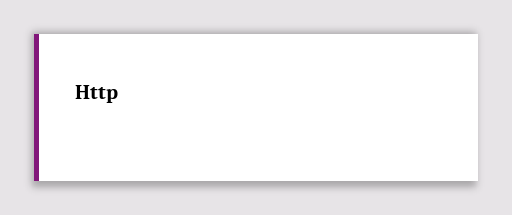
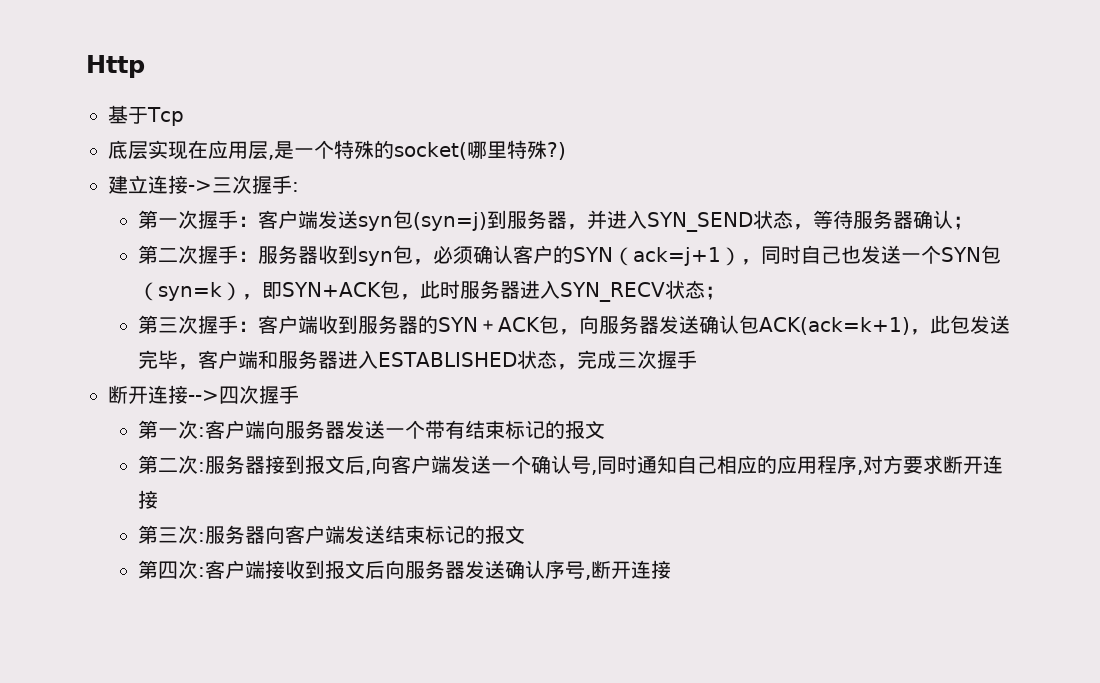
+ 基于Tcp
+ 底层实现在应用层,是一个特殊的socket(哪里特殊?)
+ 建立连接->三次握手:
+ 第一次握手：客户端发送syn包(syn=j)到服务器，并进入SYN_SEND状态，等待服务器确认；
+ 第二次握手：服务器收到syn包，必须确认客户的SYN（ack=j+1），同时自己也发送一个SYN包（syn=k），即SYN+ACK包，此时服务器进入SYN_RECV状态；
+ 第三次握手：客户端收到服务器的SYN＋ACK包，向服务器发送确认包ACK(ack=k+1)，此包发送完毕，客户端和服务器进入ESTABLISHED状态，完成三次握手
+ 断开连接-->四次握手
+ 第一次:客户端向服务器发送一个带有结束标记的报文
+ 第二次:服务器接到报文后,向客户端发送一个确认号,同时通知自己相应的应用程序,对方要求断开连接
+ 第三次:服务器向客户端发送结束标记的报文
+ 第四次:客户端接收到报文后向服务器发送确认序号,断开连接

